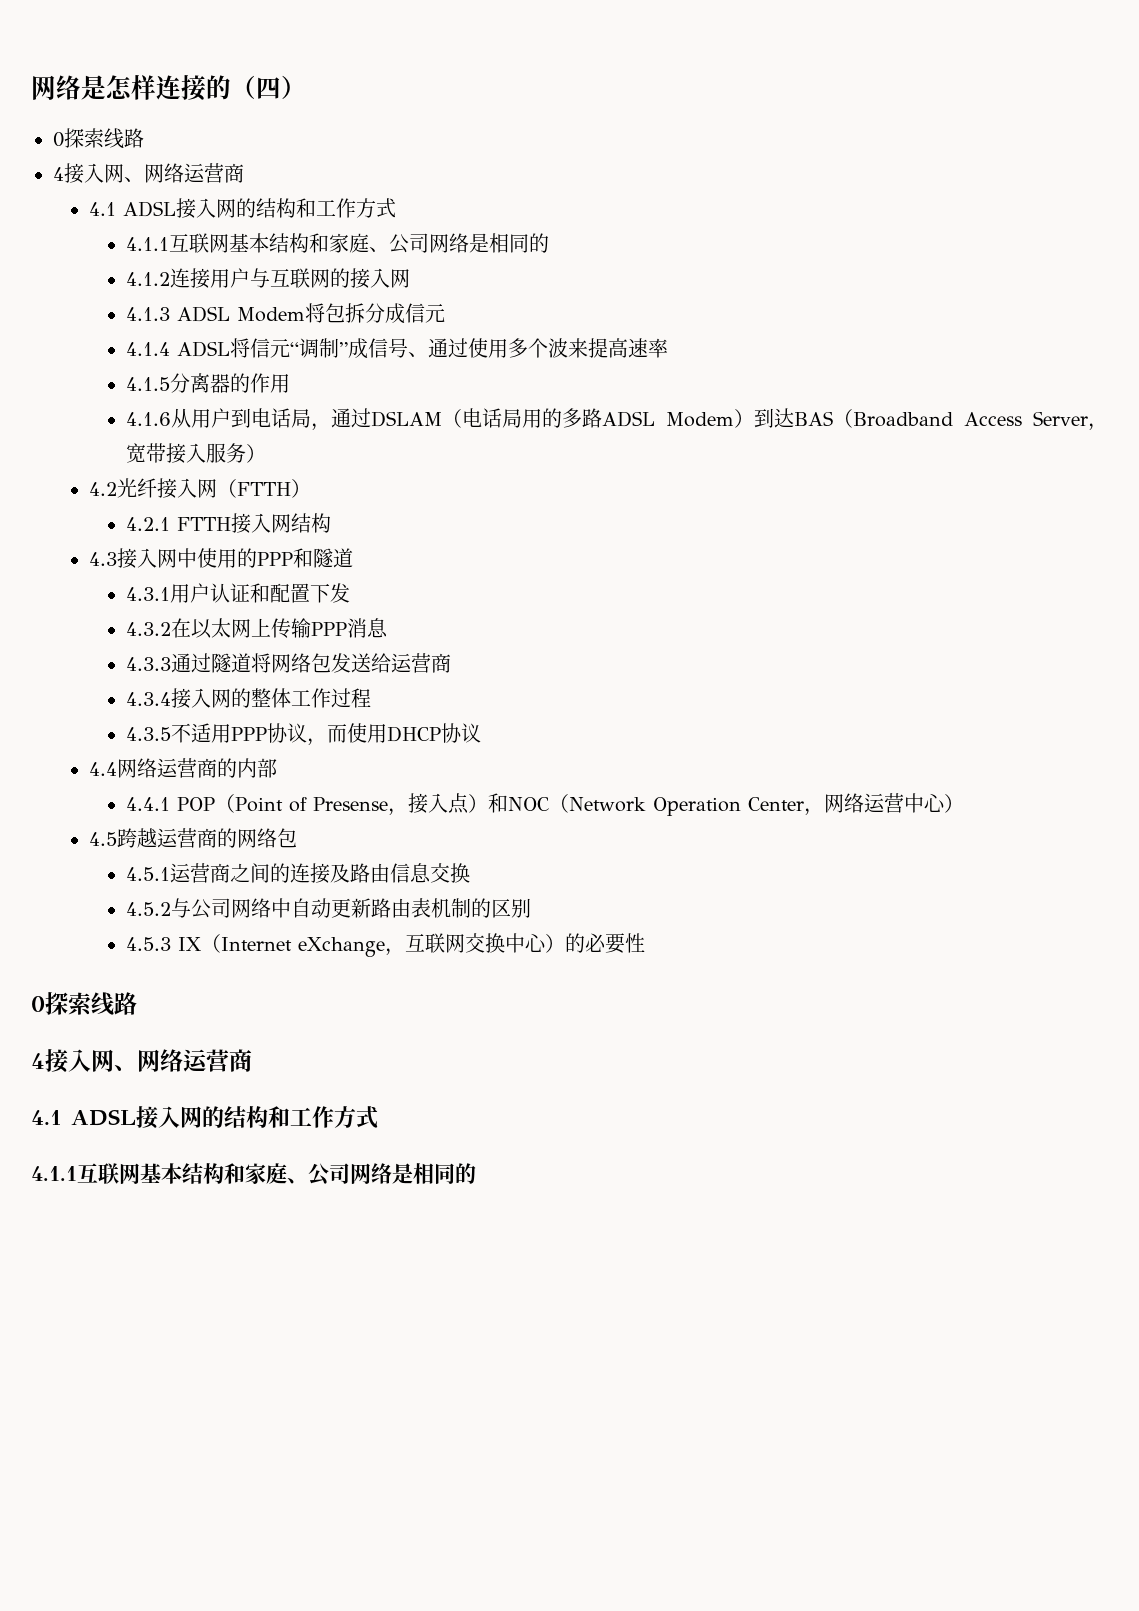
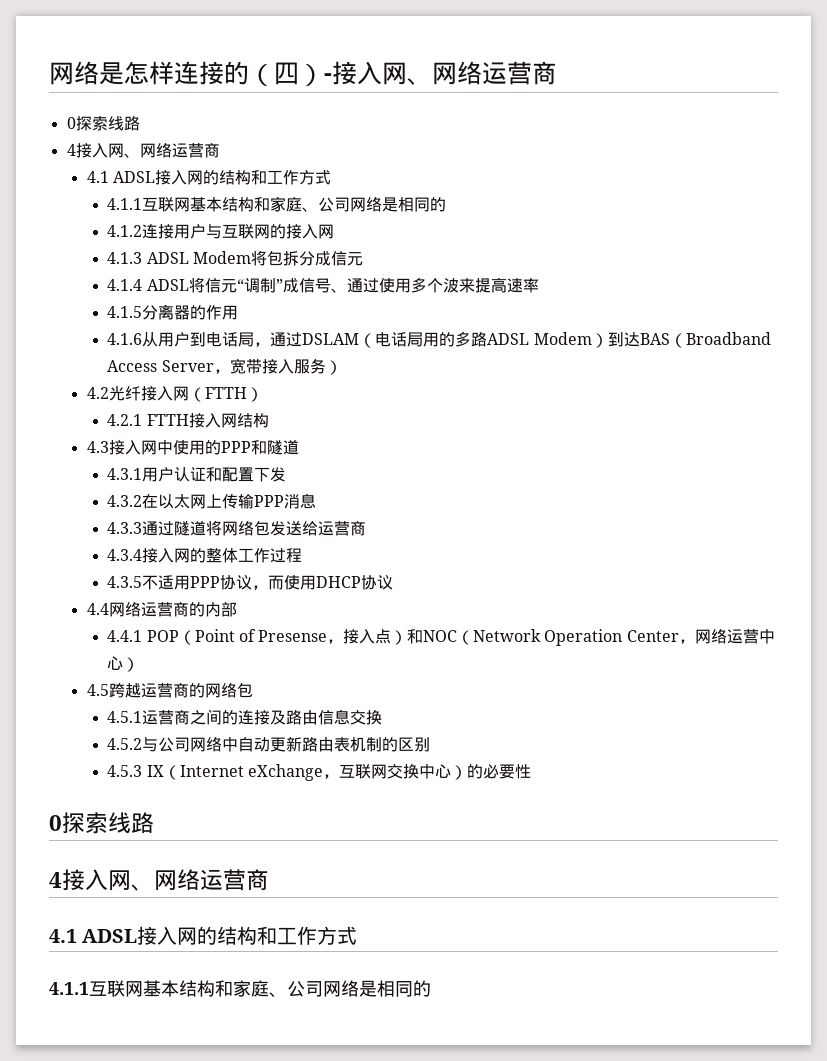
- 网络是怎样连接的（四）
+ 网络是怎样连接的（四）-接入网、网络运营商

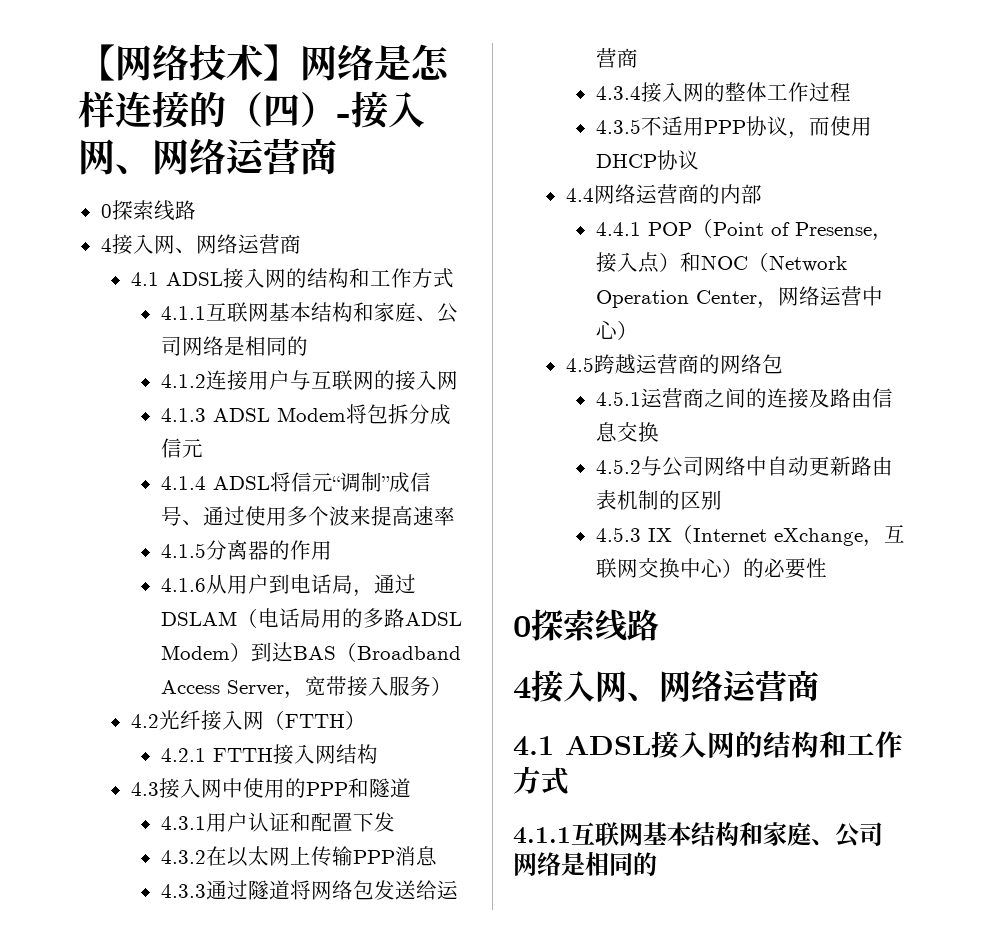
- 网络是怎样连接的（四）-接入网、网络运营商
+ 【网络技术】网络是怎样连接的（四）-接入网、网络运营商

